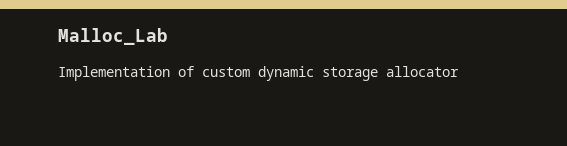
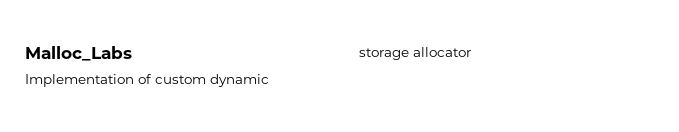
- Malloc_Lab
+ Malloc_Labs

